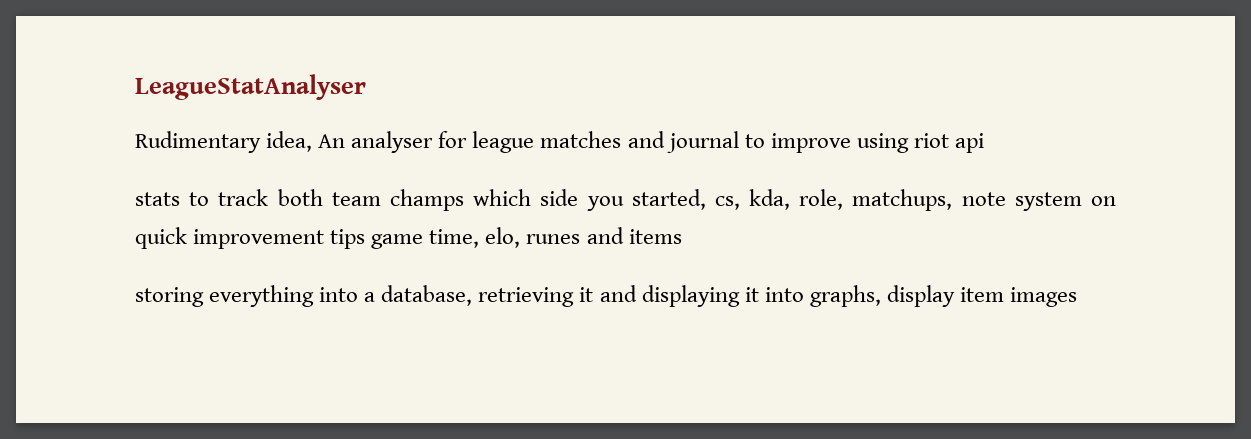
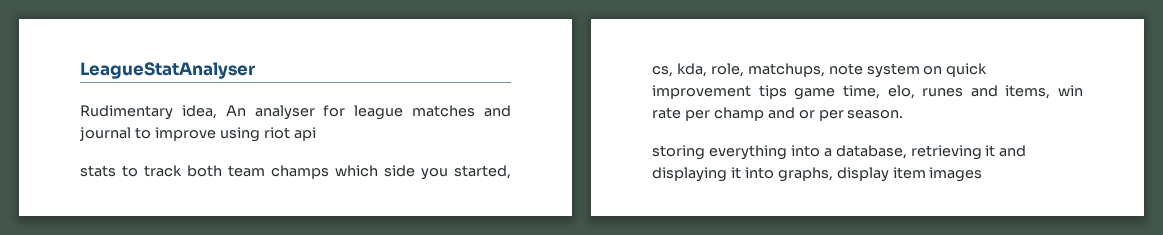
- stats to track both team champs which side you started, cs, kda, role, matchups, note system on quick improvement tips game time, elo, runes and items
+ stats to track both team champs which side you started, cs, kda, role, matchups, note system on quick improvement tips game time, elo, runes and items, win rate per champ and or per season.

